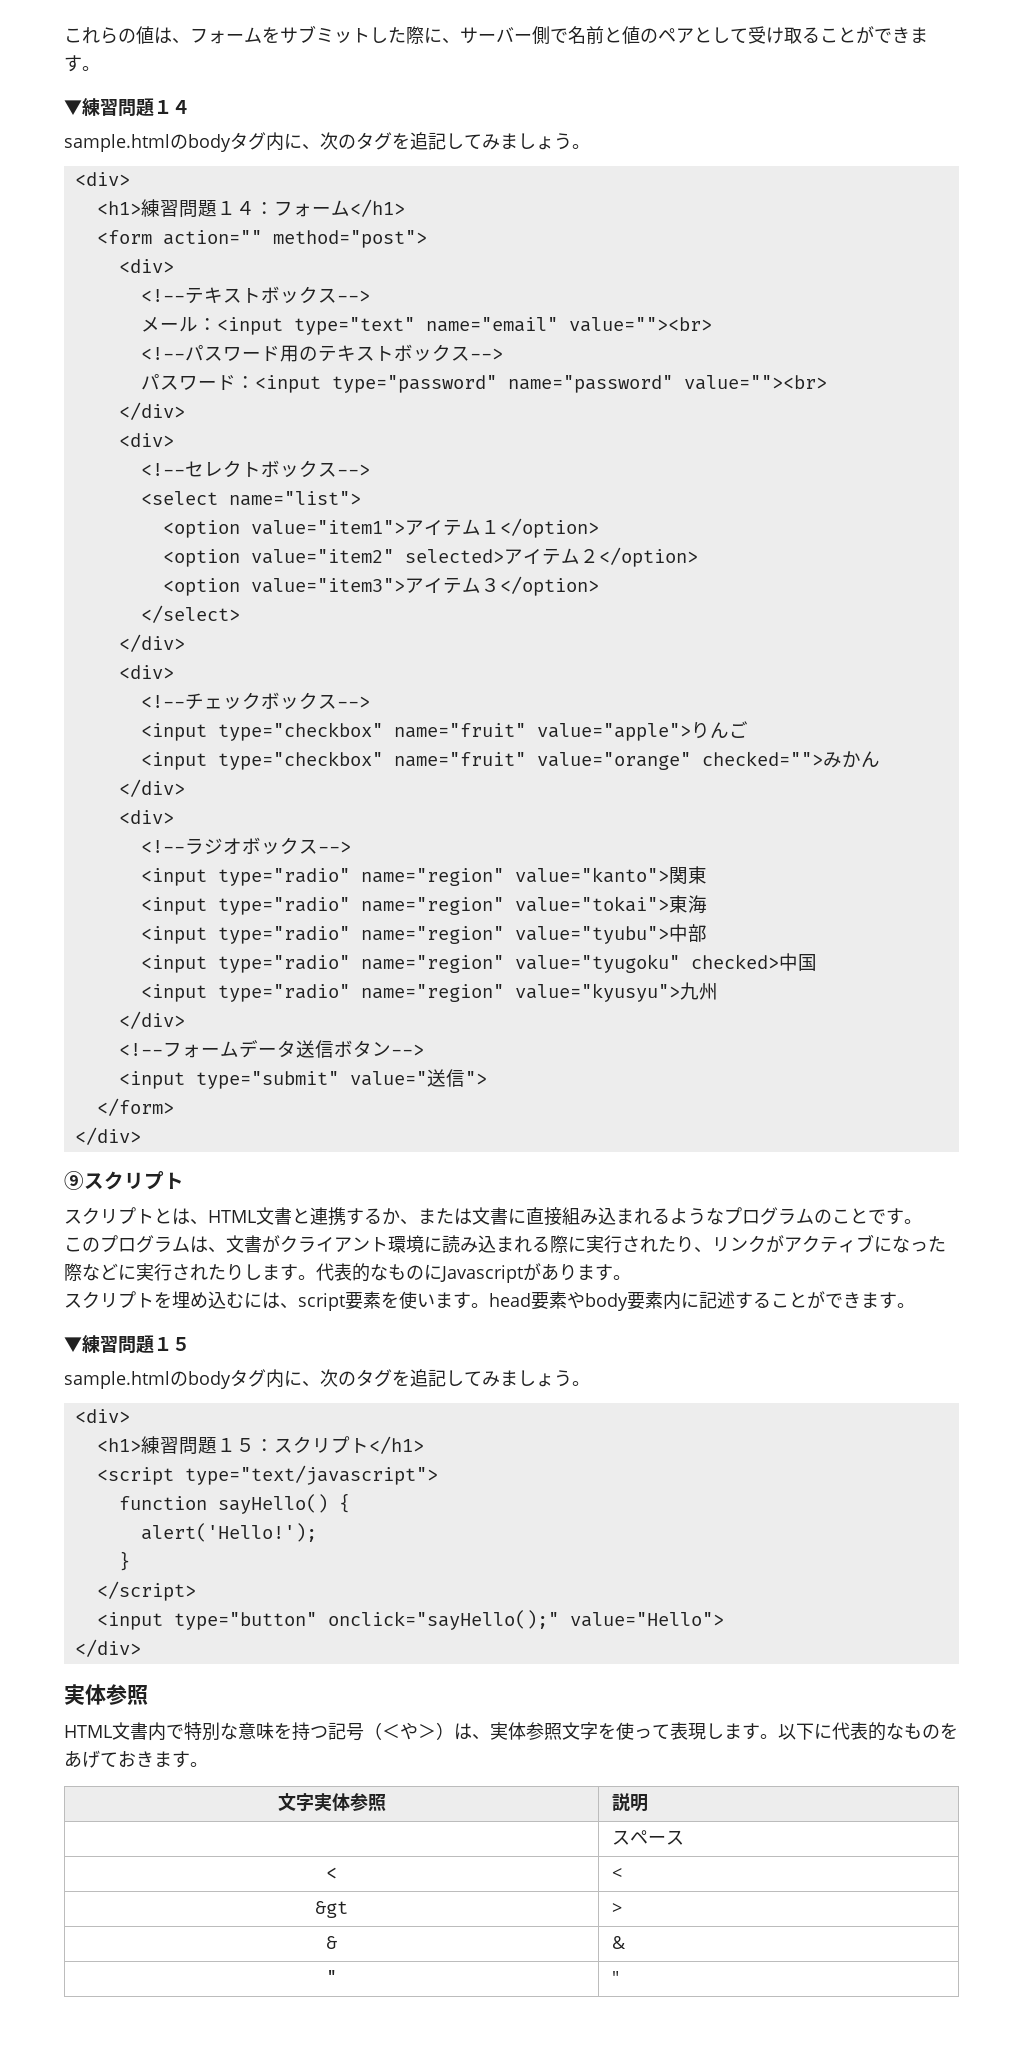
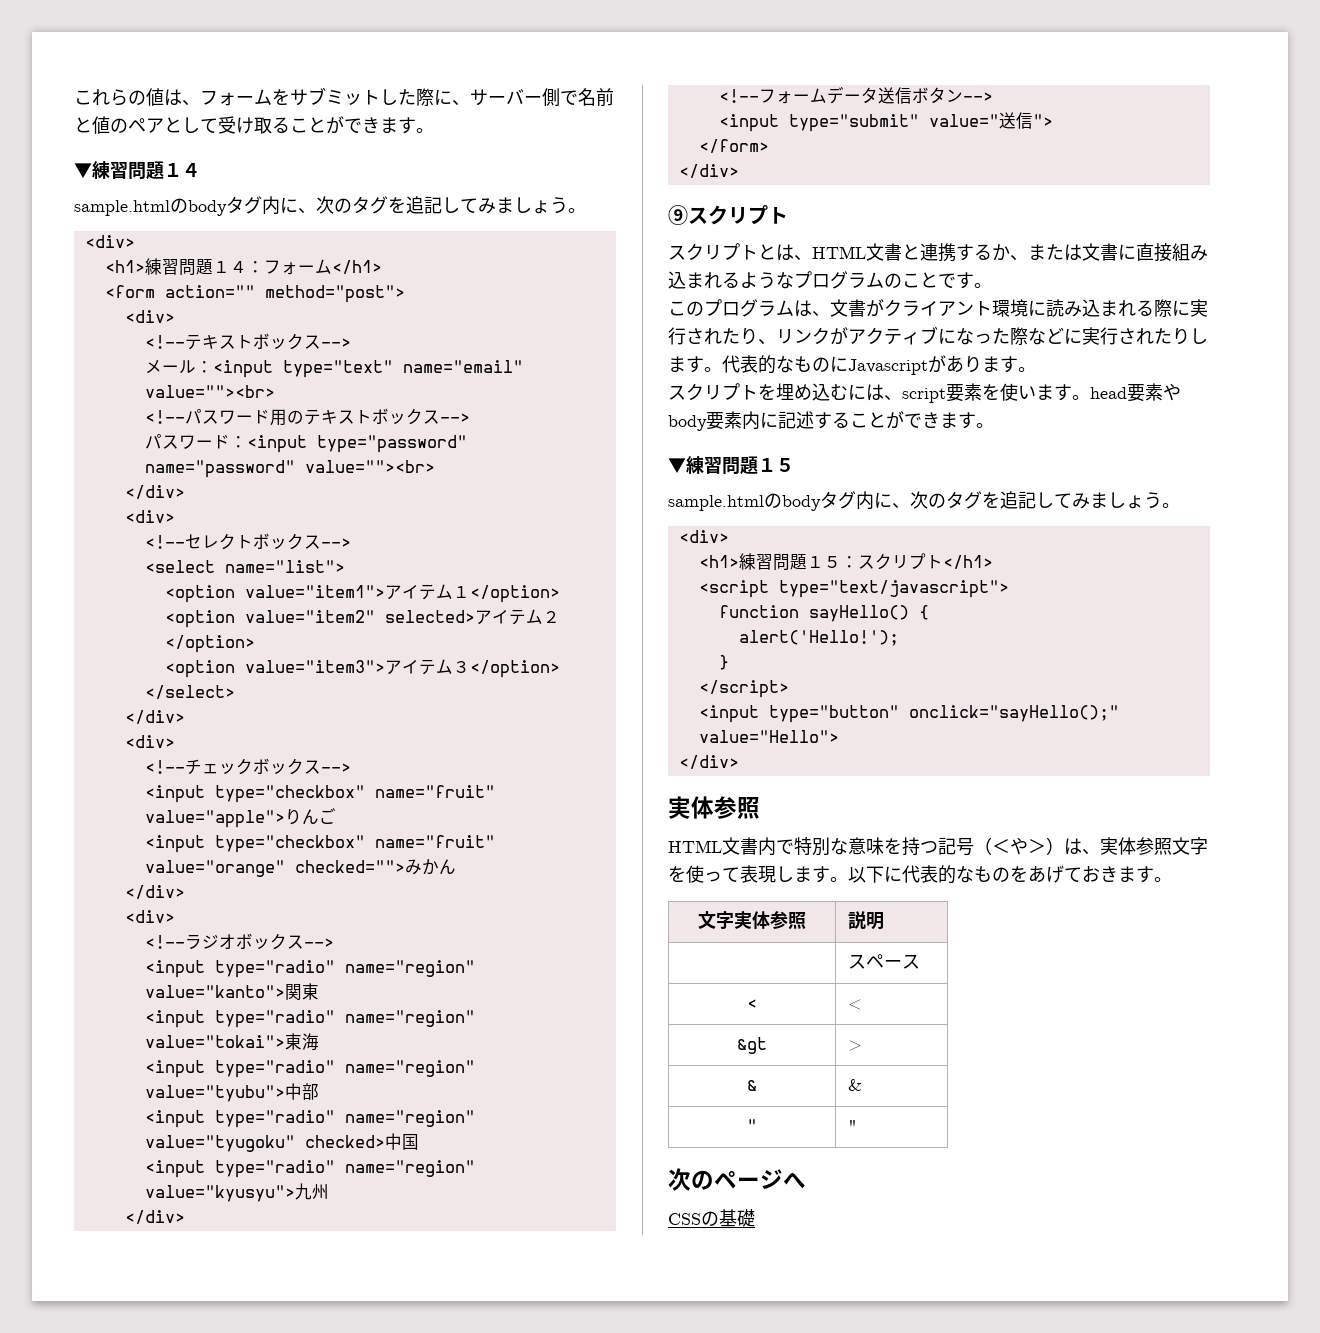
+ 次のページへ
+ CSSの基礎

